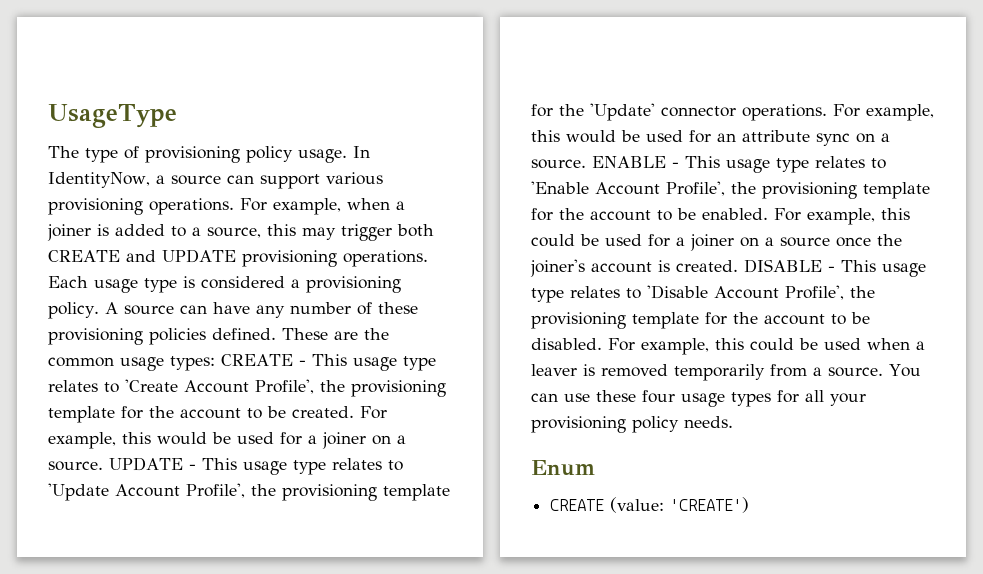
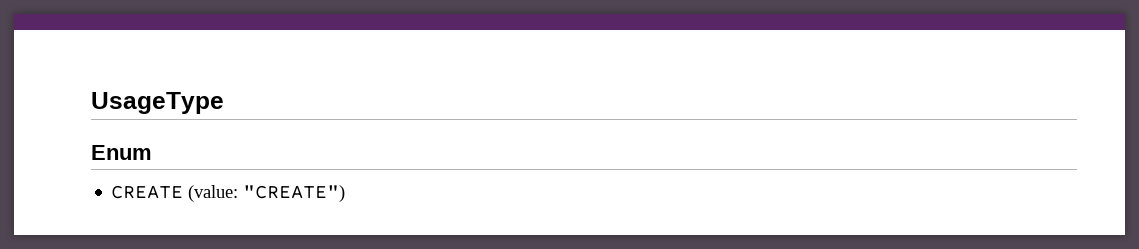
- The type of provisioning policy usage. In IdentityNow, a source can support various provisioning operations. For example, when a joiner is added to a source, this may trigger both CREATE and UPDATE provisioning operations. Each usage type is considered a provisioning policy. A source can have any number of these provisioning policies defined. These are the common usage types: CREATE - This usage type relates to 'Create Account Profile', the provisioning template for the account to be created. For example, this would be used for a joiner on a source. UPDATE - This usage type relates to 'Update Account Profile', the provisioning template for the 'Update' connector operations. For example, this would be used for an attribute sync on a source. ENABLE - This usage type relates to 'Enable Account Profile', the provisioning template for the account to be enabled. For example, this could be used for a joiner on a source once the joiner's account is created. DISABLE - This usage type relates to 'Disable Account Profile', the provisioning template for the account to be disabled. For example, this could be used when a leaver is removed temporarily from a source. You can use these four usage types for all your provisioning policy needs.
- CREATE (value: 'CREATE')
+ CREATE (value: "CREATE")

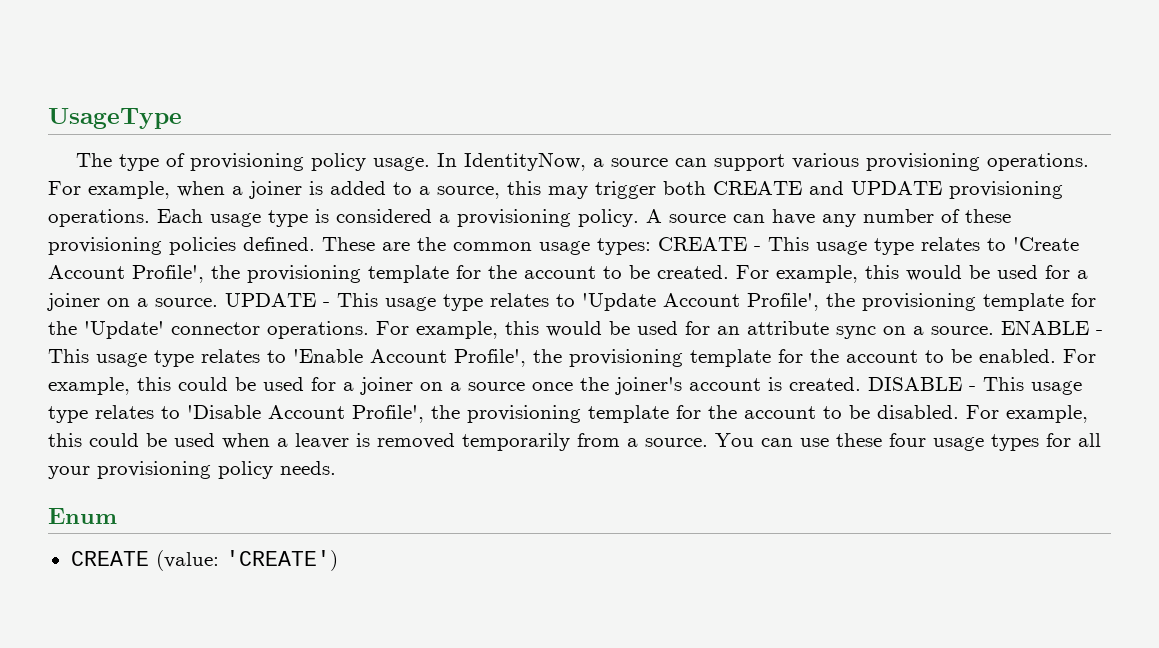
+ The type of provisioning policy usage. In IdentityNow, a source can support various provisioning operations. For example, when a joiner is added to a source, this may trigger both CREATE and UPDATE provisioning operations. Each usage type is considered a provisioning policy. A source can have any number of these provisioning policies defined. These are the common usage types: CREATE - This usage type relates to 'Create Account Profile', the provisioning template for the account to be created. For example, this would be used for a joiner on a source. UPDATE - This usage type relates to 'Update Account Profile', the provisioning template for the 'Update' connector operations. For example, this would be used for an attribute sync on a source. ENABLE - This usage type relates to 'Enable Account Profile', the provisioning template for the account to be enabled. For example, this could be used for a joiner on a source once the joiner's account is created. DISABLE - This usage type relates to 'Disable Account Profile', the provisioning template for the account to be disabled. For example, this could be used when a leaver is removed temporarily from a source. You can use these four usage types for all your provisioning policy needs.
- CREATE (value: "CREATE")
+ CREATE (value: 'CREATE')

